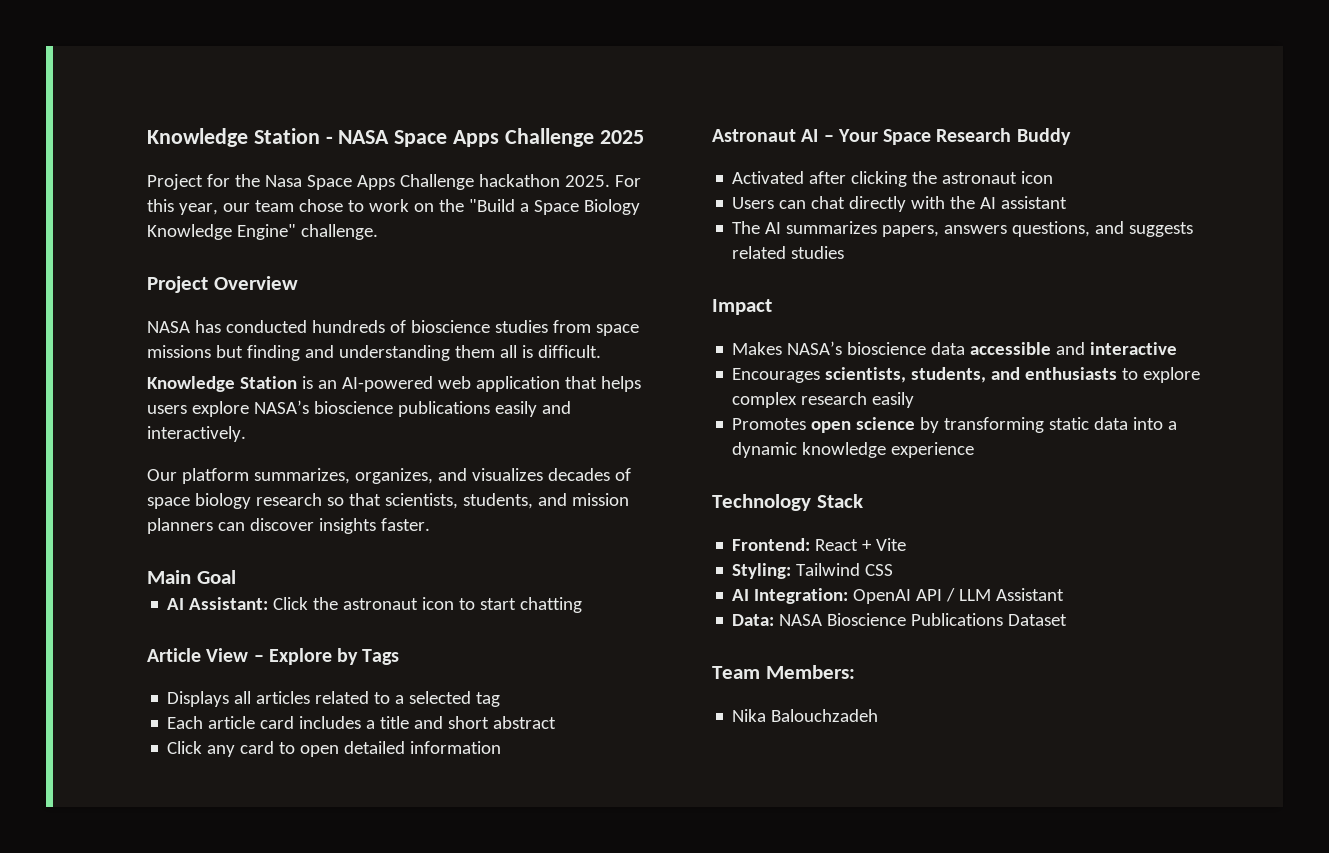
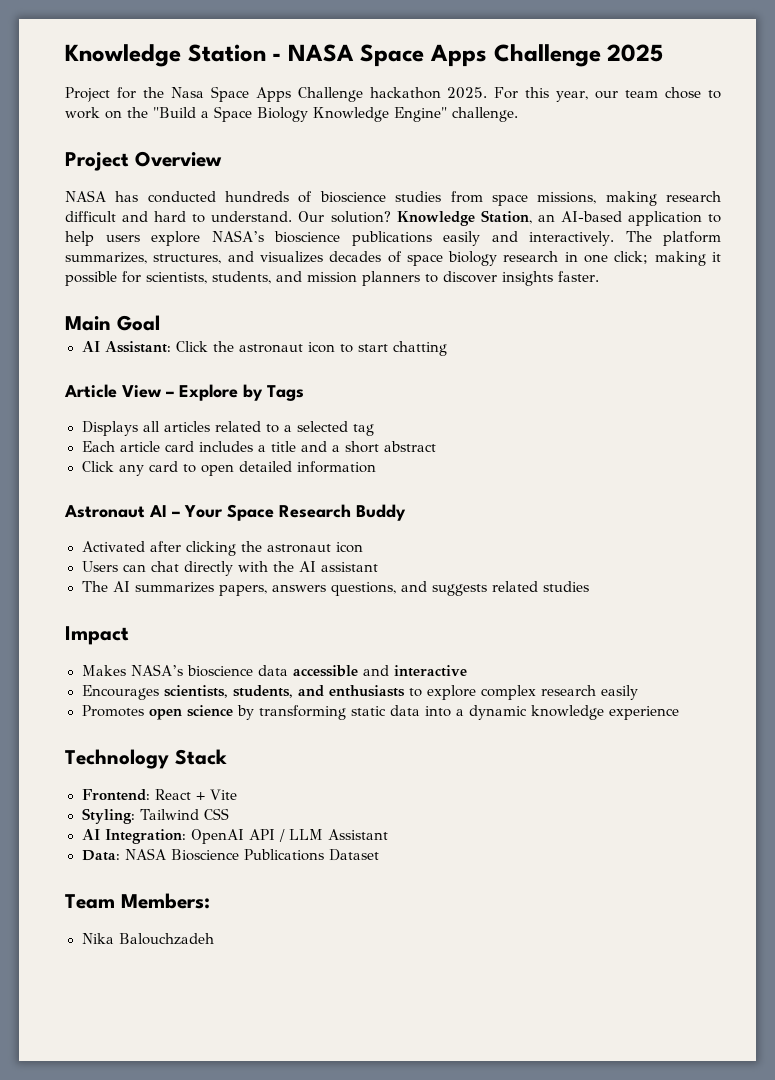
- NASA has conducted hundreds of bioscience studies from space missions but finding and understanding them all is difficult.
- Knowledge Station is an AI-powered web application that helps users explore NASA’s bioscience publications easily and interactively.
- Our platform summarizes, organizes, and visualizes decades of space biology research so that scientists, students, and mission planners can discover insights faster.
+ NASA has conducted hundreds of bioscience studies from space missions, making research difficult and hard to understand. Our solution? Knowledge Station, an AI-based application to help users explore NASA’s bioscience publications easily and interactively. The platform summarizes, structures, and visualizes decades of space biology research in one click; making it possible for scientists, students, and mission planners to discover insights faster.
- Each article card includes a title and short abstract
+ Each article card includes a title and a short abstract

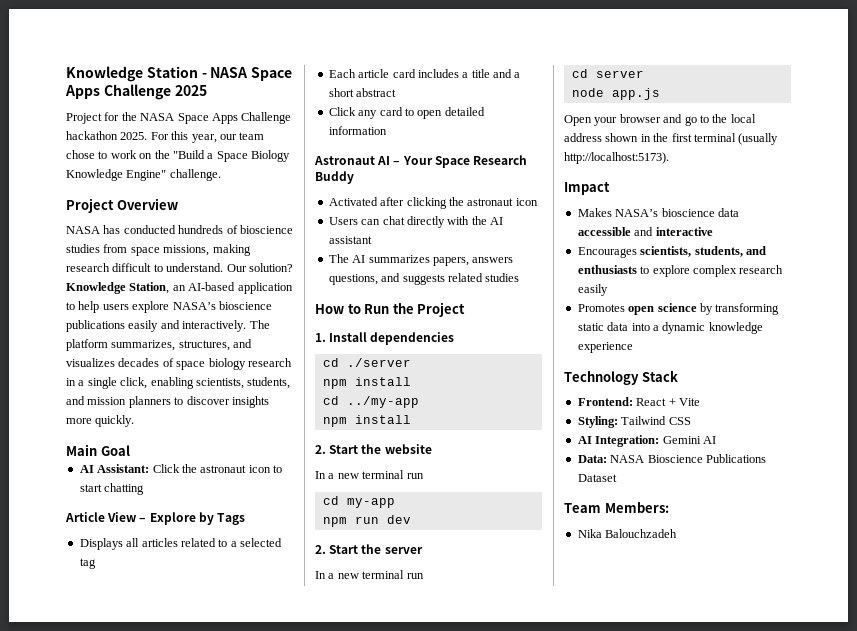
- Project for the Nasa Space Apps Challenge hackathon 2025.
+ Project for the NASA Space Apps Challenge hackathon 2025.
- NASA has conducted hundreds of bioscience studies from space missions, making research difficult and hard to understand.
+ NASA has conducted hundreds of bioscience studies from space missions, making research difficult to understand.
- The platform summarizes, structures, and visualizes decades of space biology research in one click; making it possible for scientists, students, and mission planners to discover insights faster.
+ The platform summarizes, structures, and visualizes decades of space biology research in a single click, enabling scientists, students, and mission planners to discover insights more quickly.
+ How to Run the Project
+ 1. Install dependencies
+ cd ./server
+ npm install
+ cd ../my-app
+ npm install
+ 2. Start the website
+ In a new terminal run
+ cd my-app
+ npm run dev
+ 2. Start the server
+ In a new terminal run
+ cd server
+ node app.js
+ Open your browser and go to the local address shown in the first terminal (usually http://localhost:5173).
- AI Integration: OpenAI API / LLM Assistant
+ AI Integration: Gemini AI

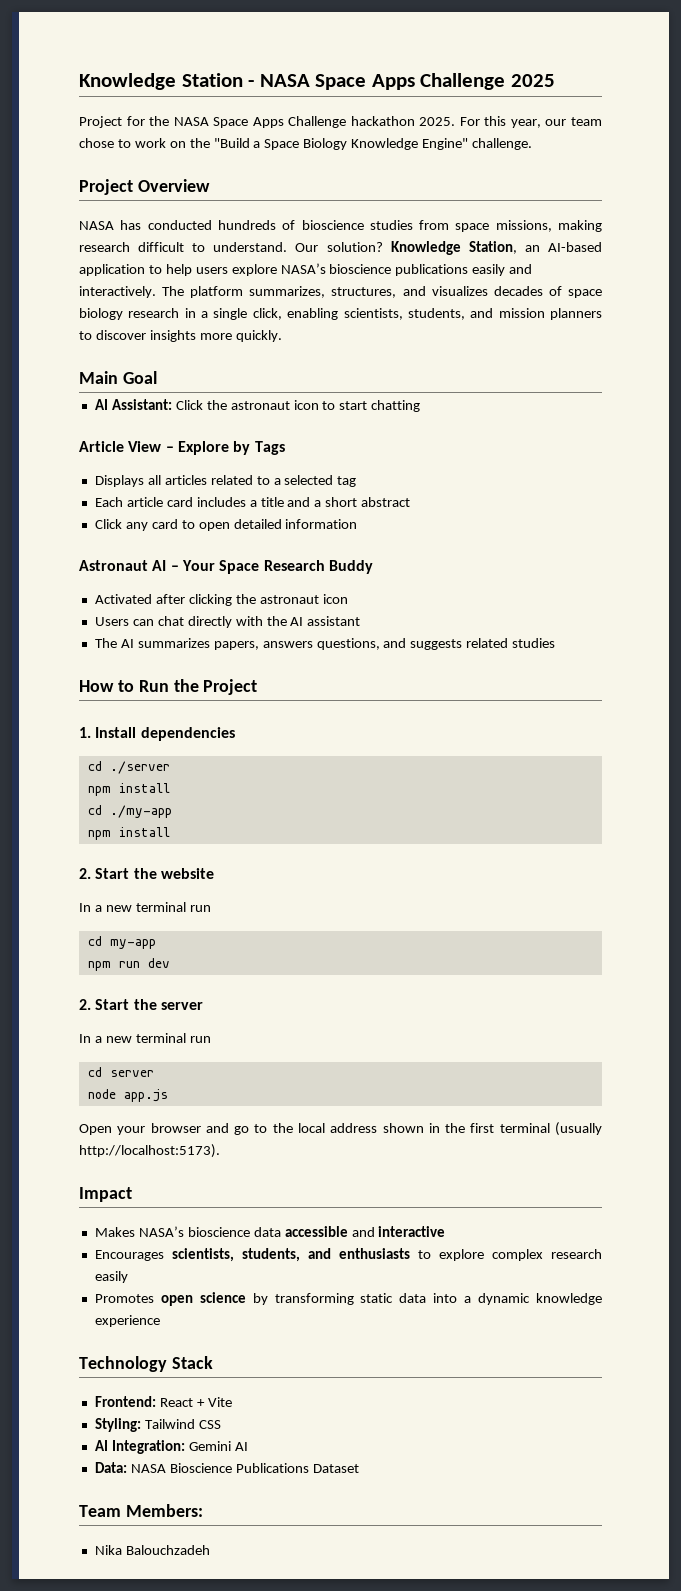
- cd ../my-app
+ cd ./my-app

